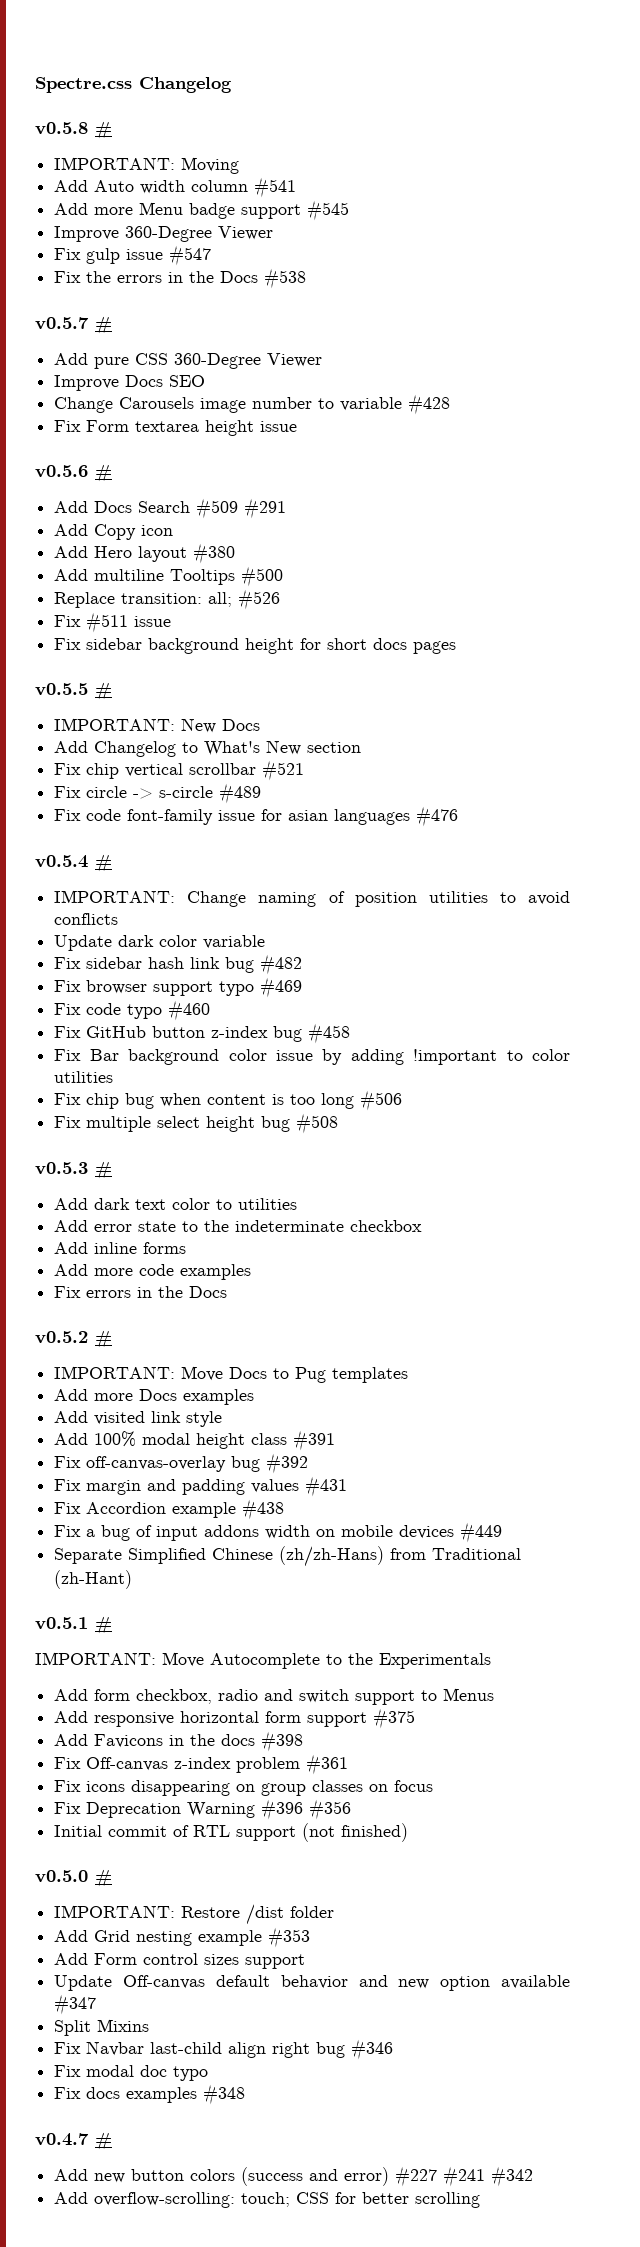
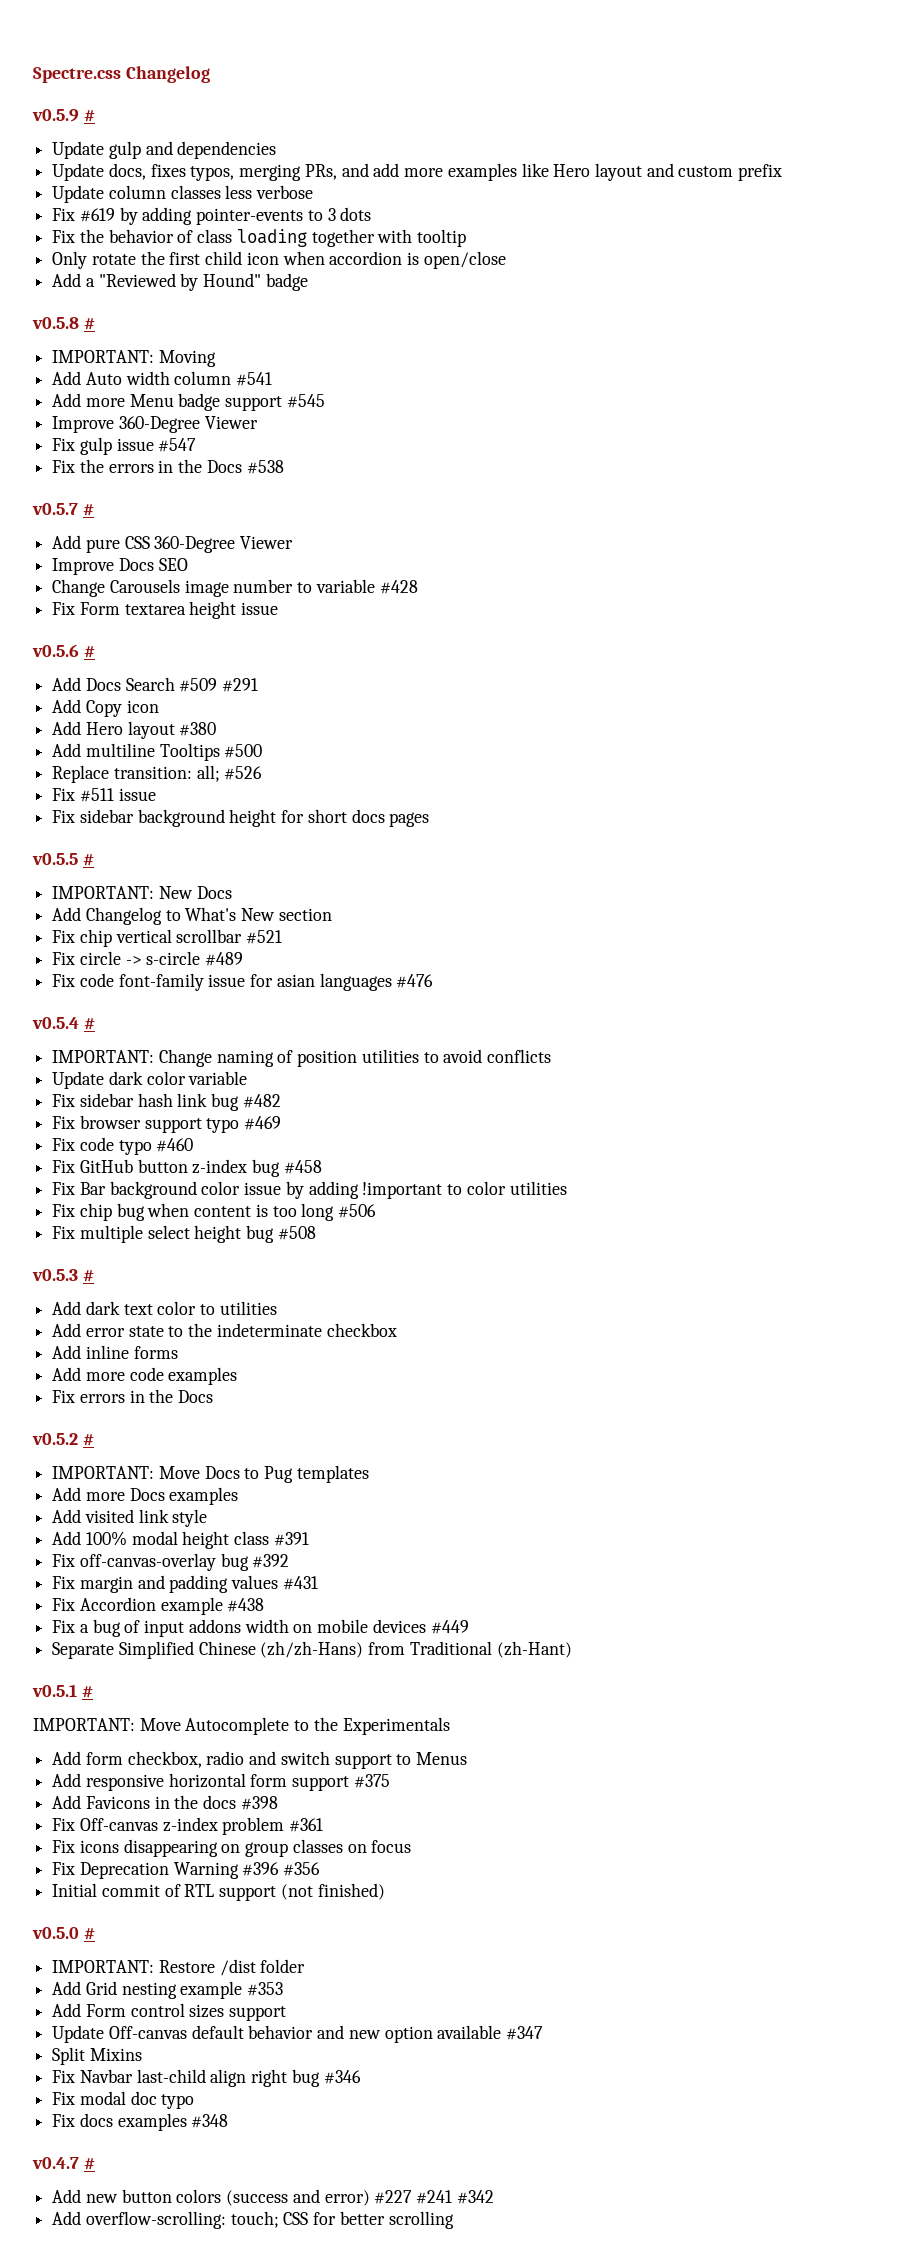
+ v0.5.9 #
+ Update gulp and dependencies
+ Update docs, fixes typos, merging PRs, and add more examples like Hero layout and custom prefix
+ Update column classes less verbose
+ Fix #619 by adding pointer-events to 3 dots
+ Fix the behavior of class loading together with tooltip
+ Only rotate the first child icon when accordion is open/close
+ Add a "Reviewed by Hound" badge

